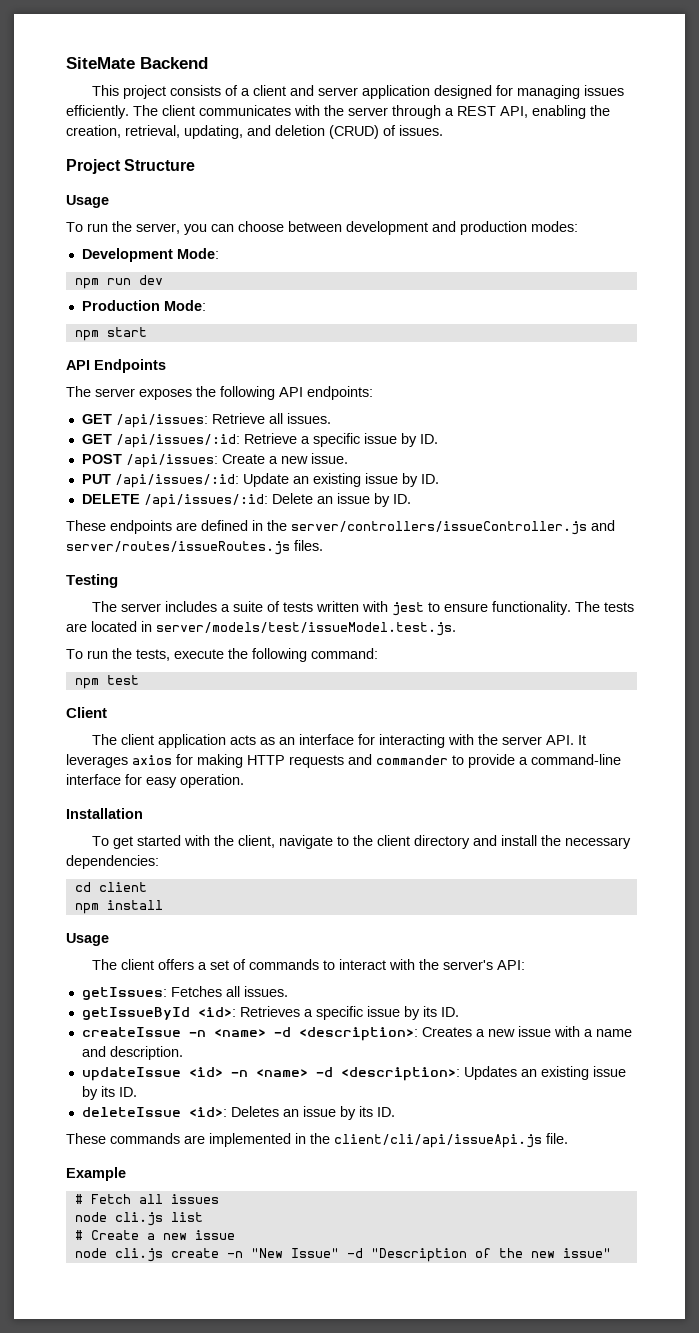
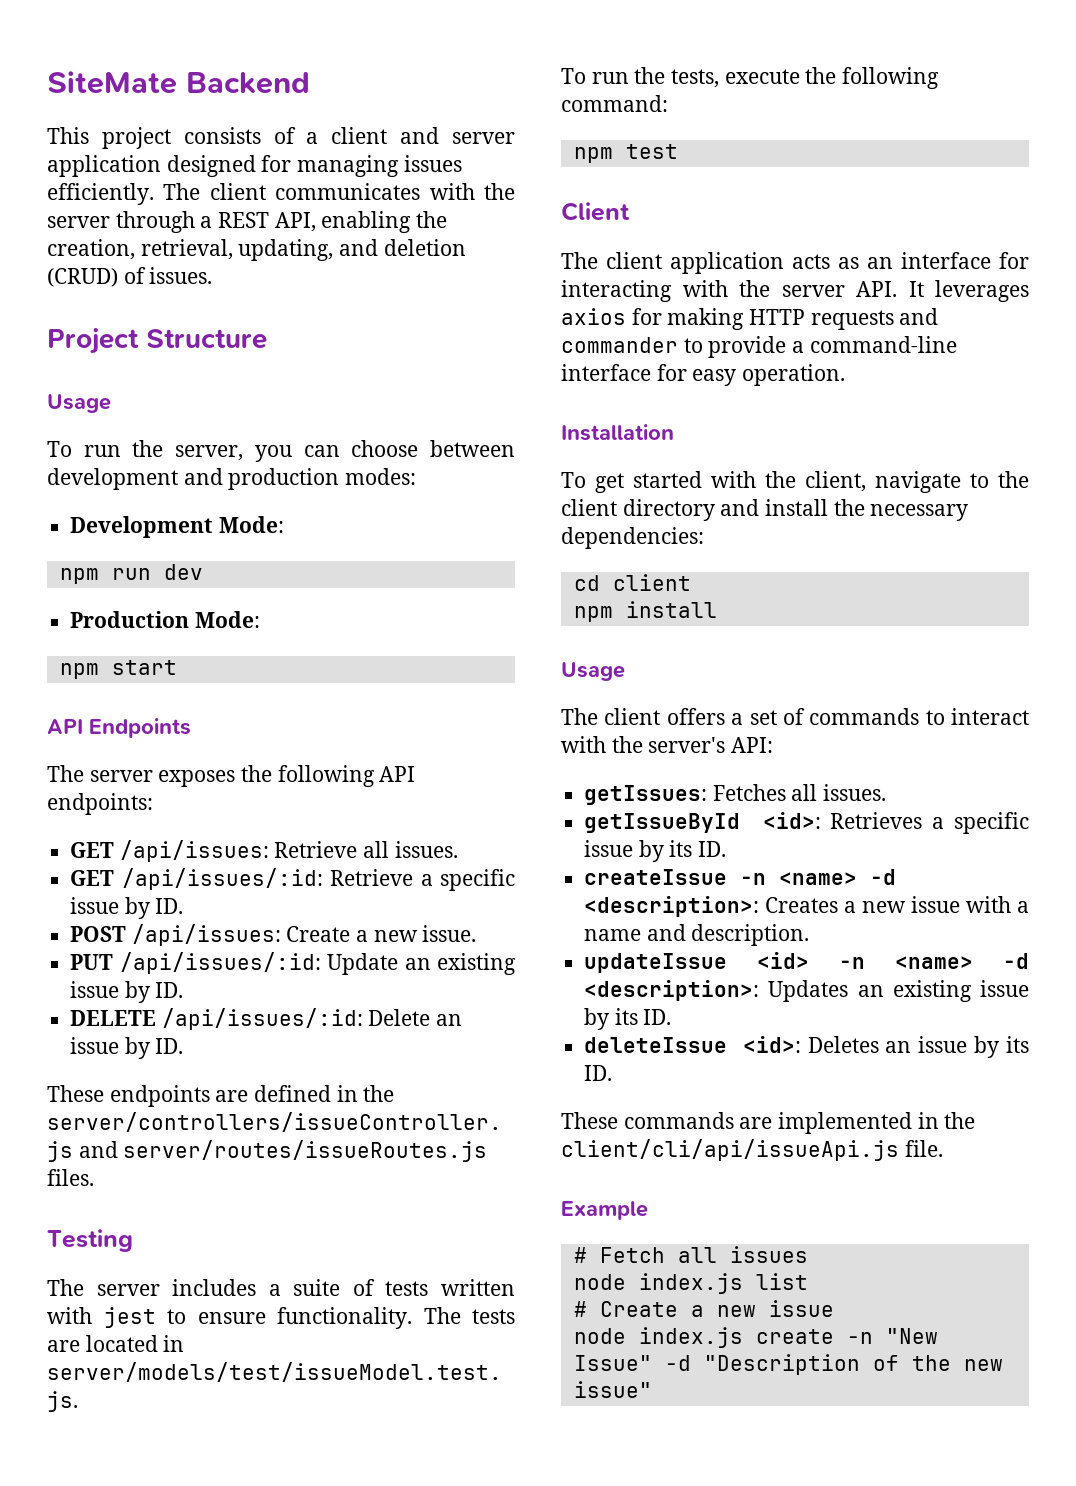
- node cli.js list
+ node index.js list
- node cli.js create -n "New Issue" -d "Description of the new issue"
+ node index.js create -n "New Issue" -d "Description of the new issue"

